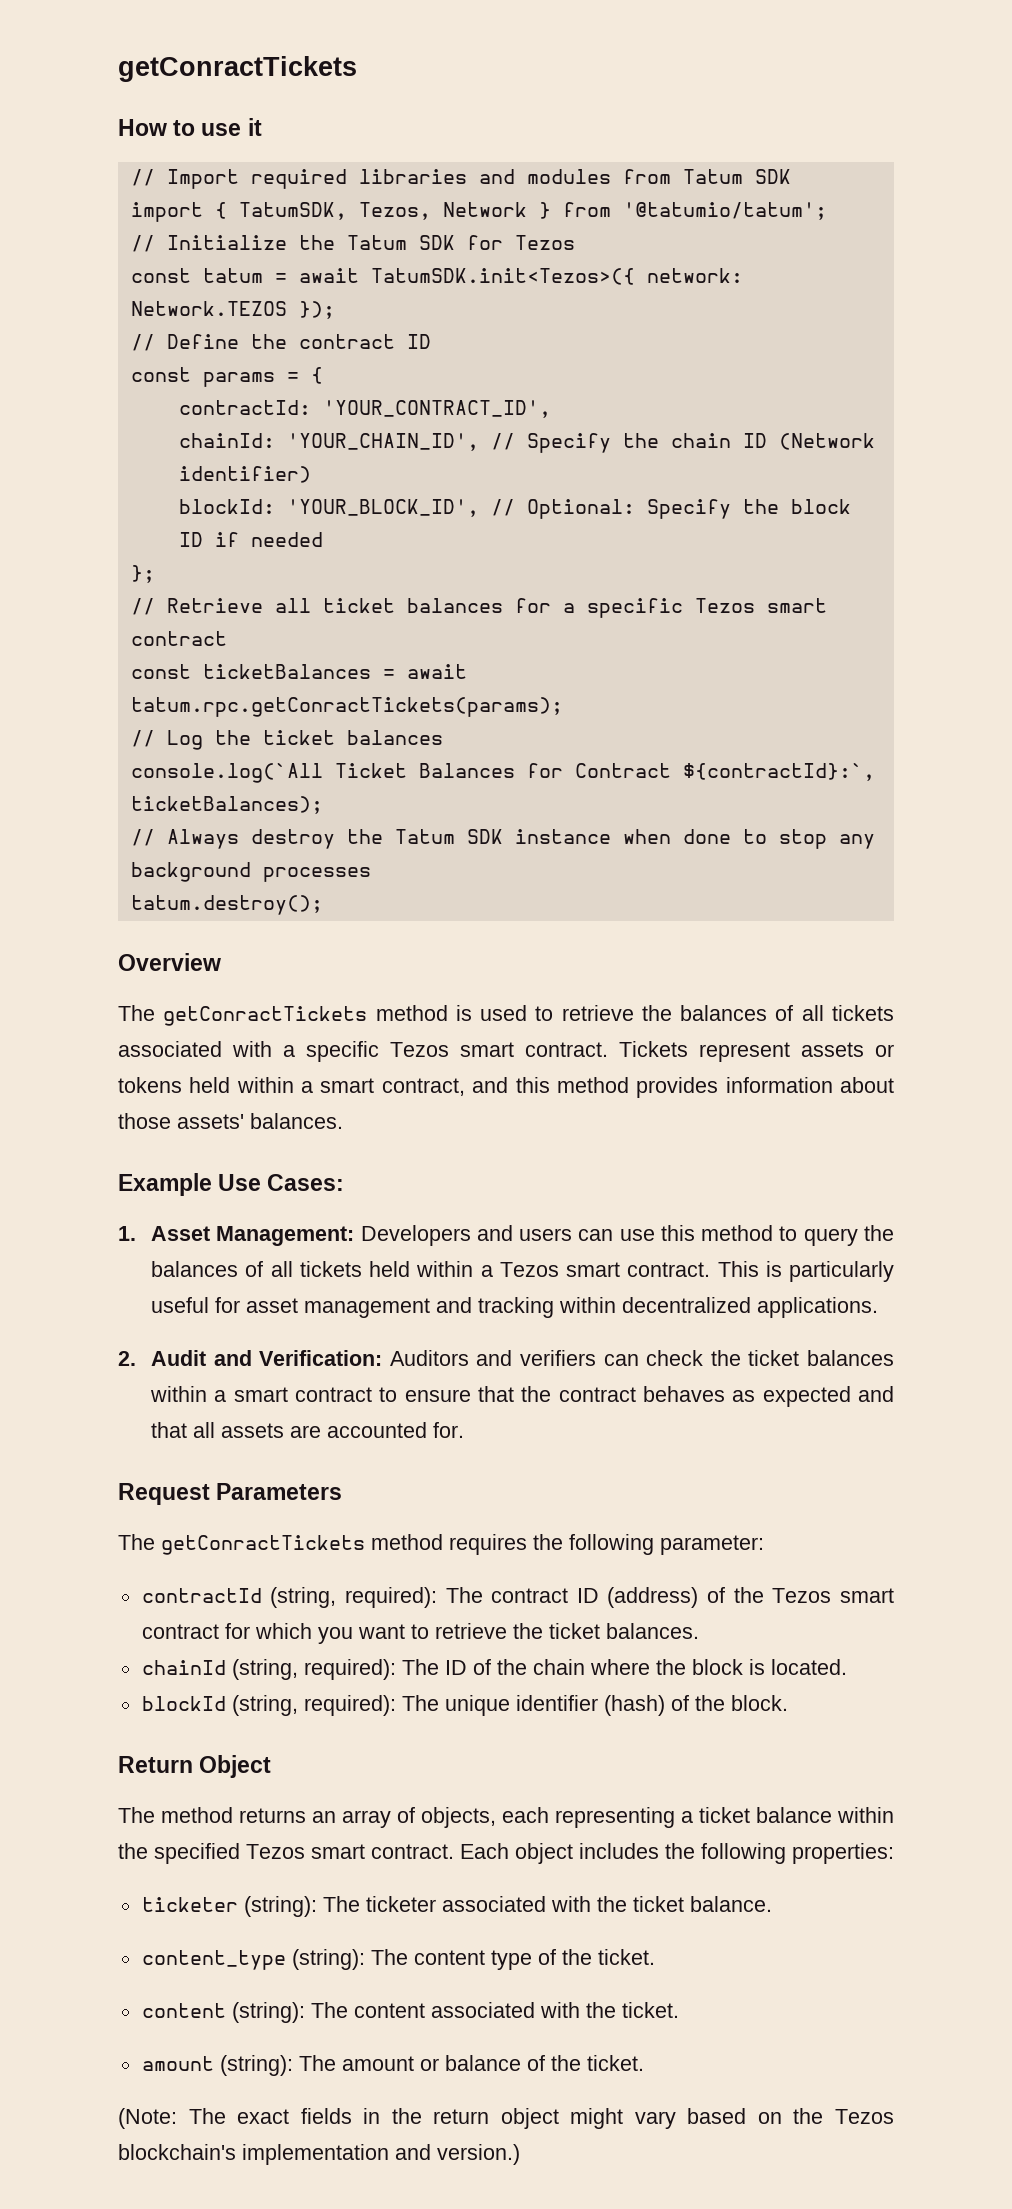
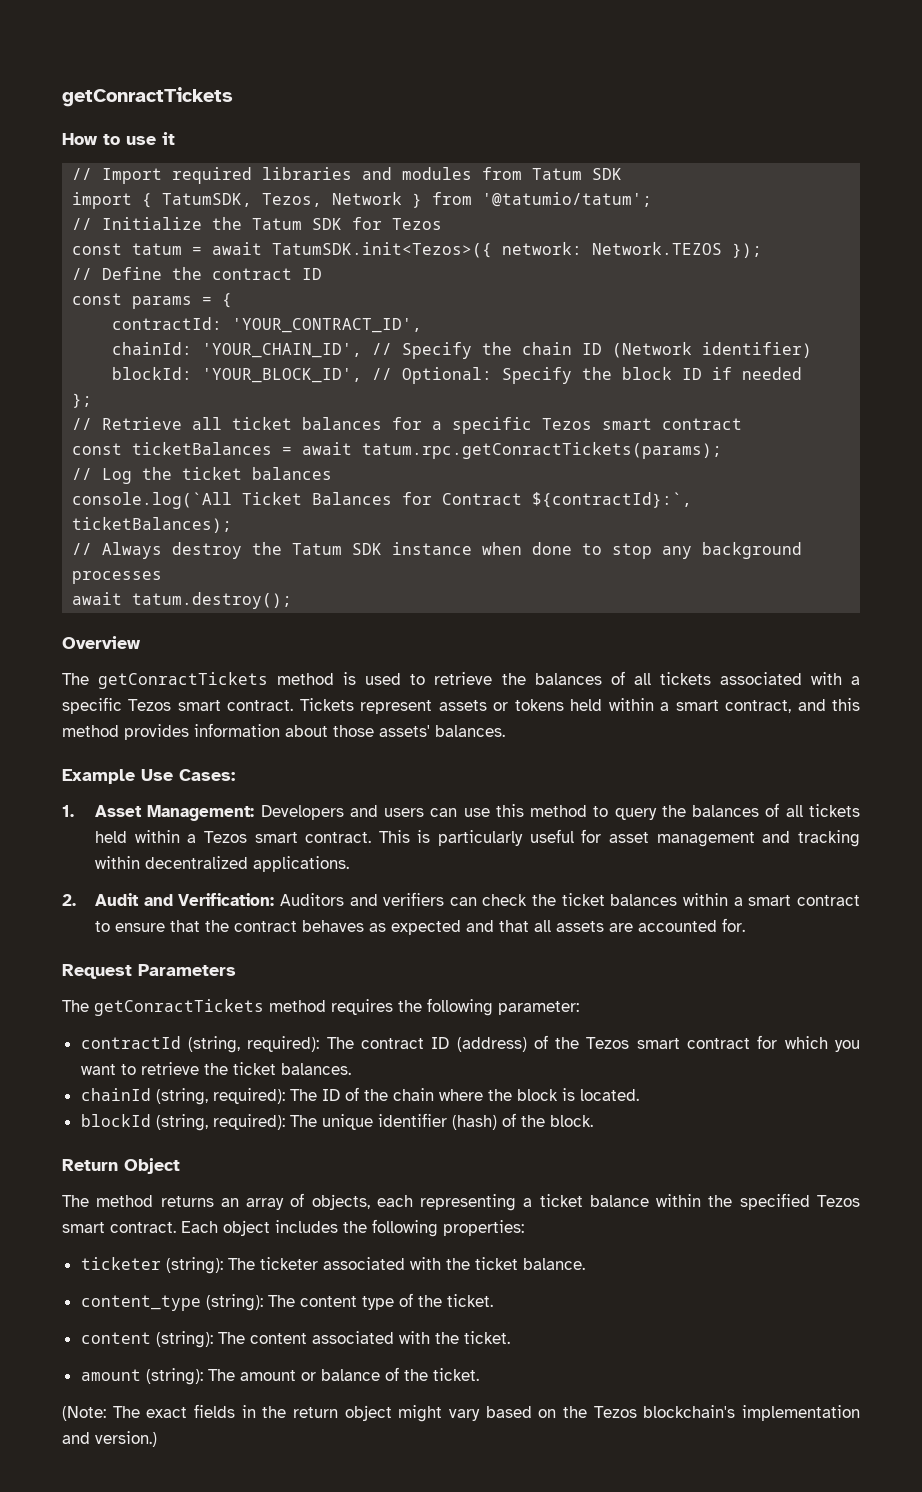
- tatum.destroy();
+ await tatum.destroy();

